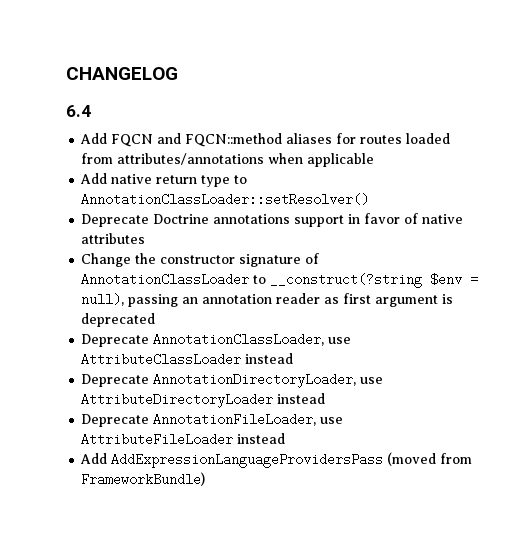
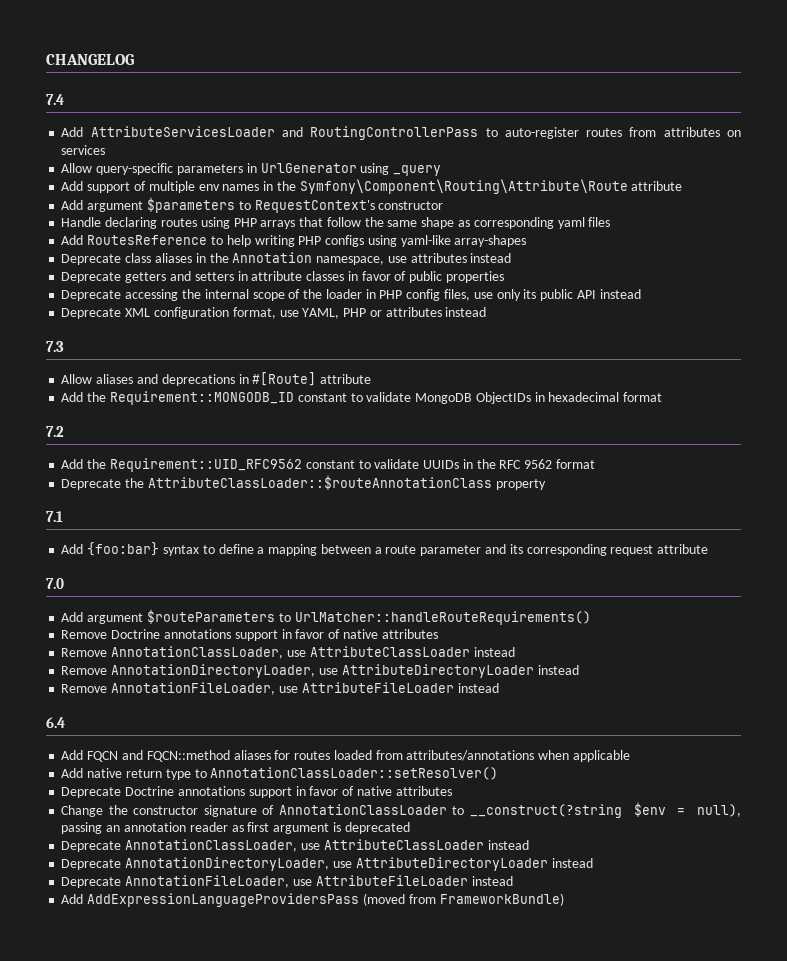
+ 7.4
+ Add AttributeServicesLoader and RoutingControllerPass to auto-register routes from attributes on services
+ Allow query-specific parameters in UrlGenerator using _query
+ Add support of multiple env names in the Symfony\Component\Routing\Attribute\Route attribute
+ Add argument $parameters to RequestContext's constructor
+ Handle declaring routes using PHP arrays that follow the same shape as corresponding yaml files
+ Add RoutesReference to help writing PHP configs using yaml-like array-shapes
+ Deprecate class aliases in the Annotation namespace, use attributes instead
+ Deprecate getters and setters in attribute classes in favor of public properties
+ Deprecate accessing the internal scope of the loader in PHP config files, use only its public API instead
+ Deprecate XML configuration format, use YAML, PHP or attributes instead
+ 7.3
+ Allow aliases and deprecations in #[Route] attribute
+ Add the Requirement::MONGODB_ID constant to validate MongoDB ObjectIDs in hexadecimal format
+ 7.2
+ Add the Requirement::UID_RFC9562 constant to validate UUIDs in the RFC 9562 format
+ Deprecate the AttributeClassLoader::$routeAnnotationClass property
+ 7.1
+ Add {foo:bar} syntax to define a mapping between a route parameter and its corresponding request attribute
+ 7.0
+ Add argument $routeParameters to UrlMatcher::handleRouteRequirements()
+ Remove Doctrine annotations support in favor of native attributes
+ Remove AnnotationClassLoader, use AttributeClassLoader instead
+ Remove AnnotationDirectoryLoader, use AttributeDirectoryLoader instead
+ Remove AnnotationFileLoader, use AttributeFileLoader instead

